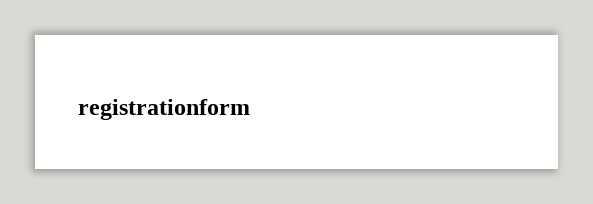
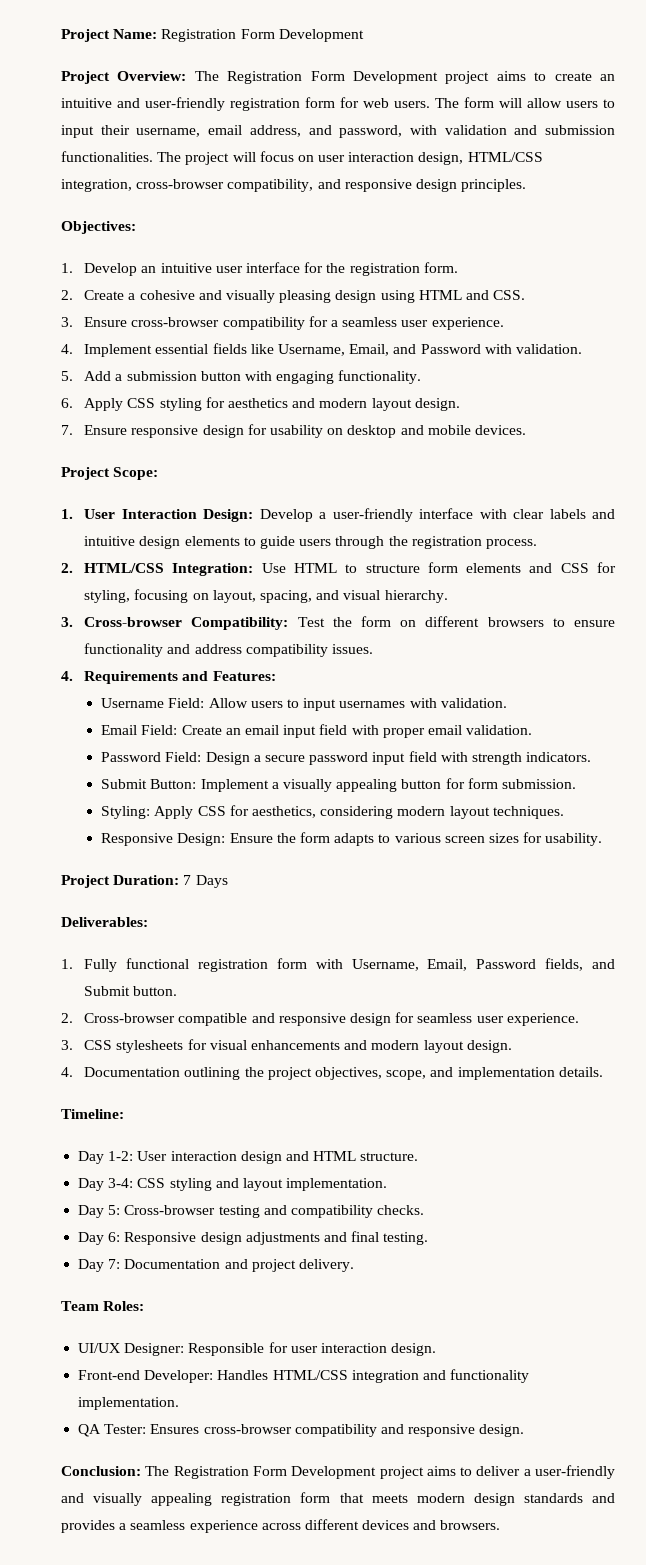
- registrationform
+ Project Name: Registration Form Development
+ Project Overview: The Registration Form Development project aims to create an intuitive and user-friendly registration form for web users. The form will allow users to input their username, email address, and password, with validation and submission functionalities. The project will focus on user interaction design, HTML/CSS integration, cross-browser compatibility, and responsive design principles.
+ Objectives:
+ 1. Develop an intuitive user interface for the registration form.
+ 2. Create a cohesive and visually pleasing design using HTML and CSS.
+ 3. Ensure cross-browser compatibility for a seamless user experience.
+ 4. Implement essential fields like Username, Email, and Password with validation.
+ 5. Add a submission button with engaging functionality.
+ 6. Apply CSS styling for aesthetics and modern layout design.
+ 7. Ensure responsive design for usability on desktop and mobile devices.
+ Project Scope:
+ 1. User Interaction Design: Develop a user-friendly interface with clear labels and intuitive design elements to guide users through the registration process.
+ 2. HTML/CSS Integration: Use HTML to structure form elements and CSS for styling, focusing on layout, spacing, and visual hierarchy.
+ 3. Cross-browser Compatibility: Test the form on different browsers to ensure functionality and address compatibility issues.
+ 4. Requirements and Features:
+ Username Field: Allow users to input usernames with validation.
+ Email Field: Create an email input field with proper email validation.
+ Password Field: Design a secure password input field with strength indicators.
+ Submit Button: Implement a visually appealing button for form submission.
+ Styling: Apply CSS for aesthetics, considering modern layout techniques.
+ Responsive Design: Ensure the form adapts to various screen sizes for usability.
+ Project Duration: 7 Days
+ Deliverables:
+ 1. Fully functional registration form with Username, Email, Password fields, and Submit button.
+ 2. Cross-browser compatible and responsive design for seamless user experience.
+ 3. CSS stylesheets for visual enhancements and modern layout design.
+ 4. Documentation outlining the project objectives, scope, and implementation details.
+ Timeline:
+ Day 1-2: User interaction design and HTML structure.
+ Day 3-4: CSS styling and layout implementation.
+ Day 5: Cross-browser testing and compatibility checks.
+ Day 6: Responsive design adjustments and final testing.
+ Day 7: Documentation and project delivery.
+ Team Roles:
+ UI/UX Designer: Responsible for user interaction design.
+ Front-end Developer: Handles HTML/CSS integration and functionality implementation.
+ QA Tester: Ensures cross-browser compatibility and responsive design.
+ Conclusion: The Registration Form Development project aims to deliver a user-friendly and visually appealing registration form that meets modern design standards and provides a seamless experience across different devices and browsers.

